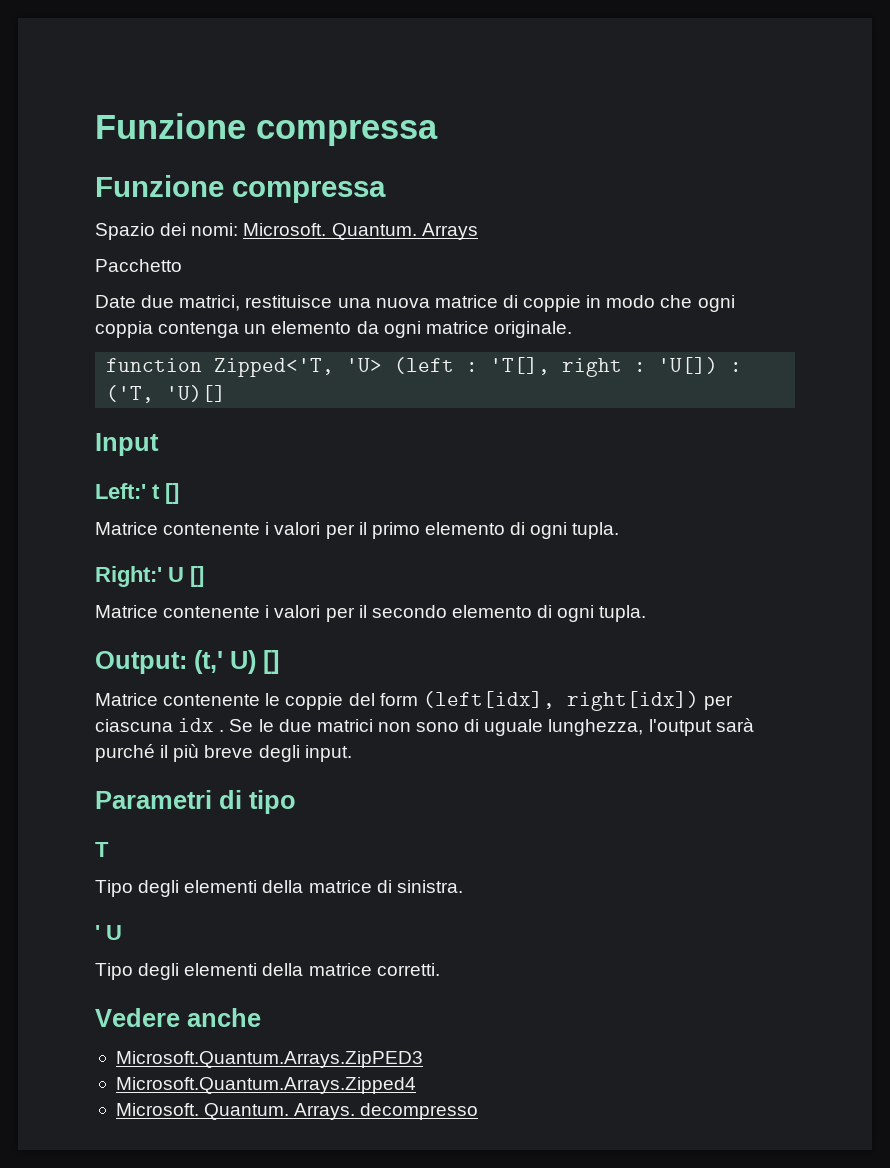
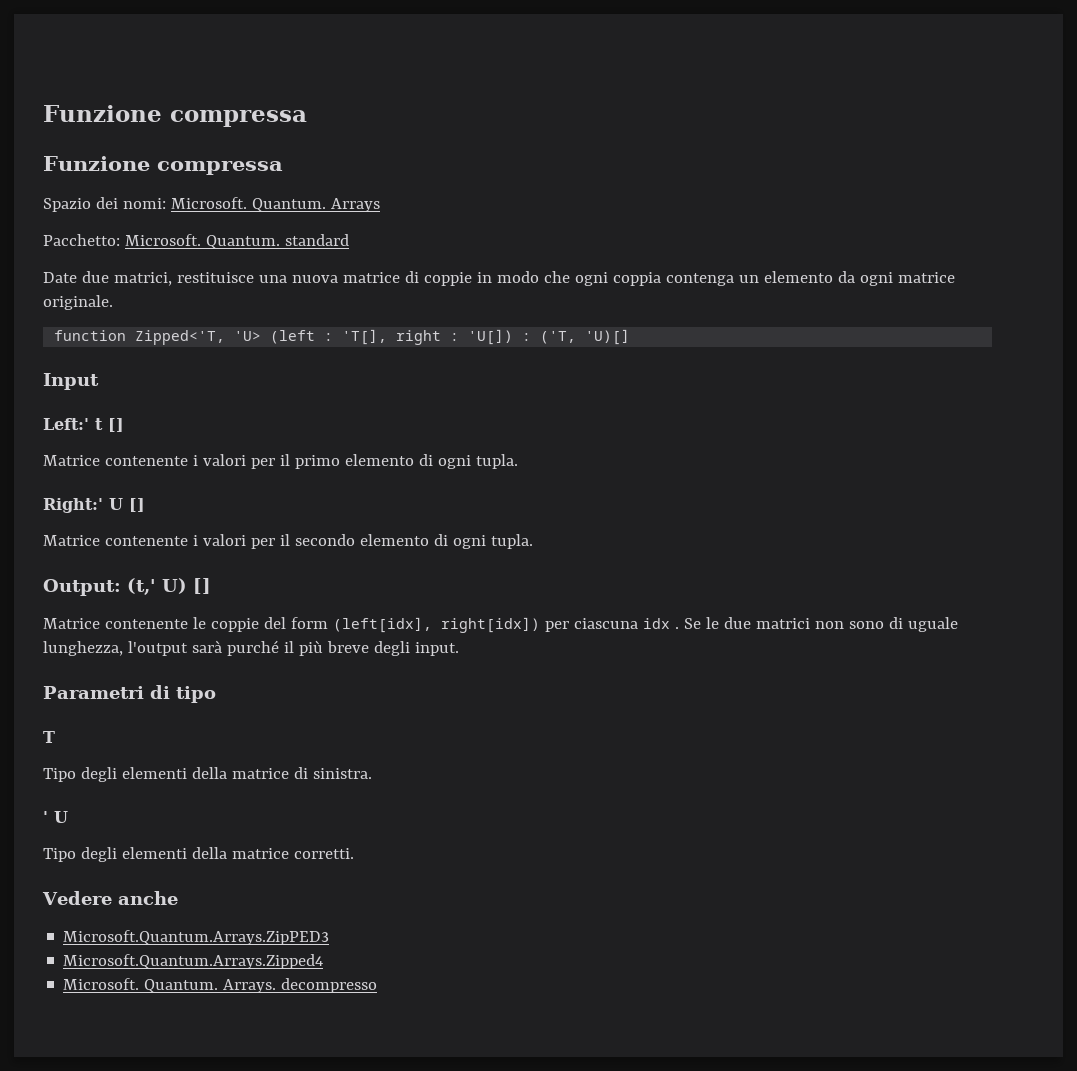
- Pacchetto
+ Pacchetto: Microsoft. Quantum. standard

